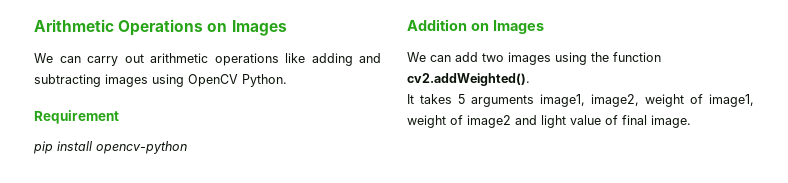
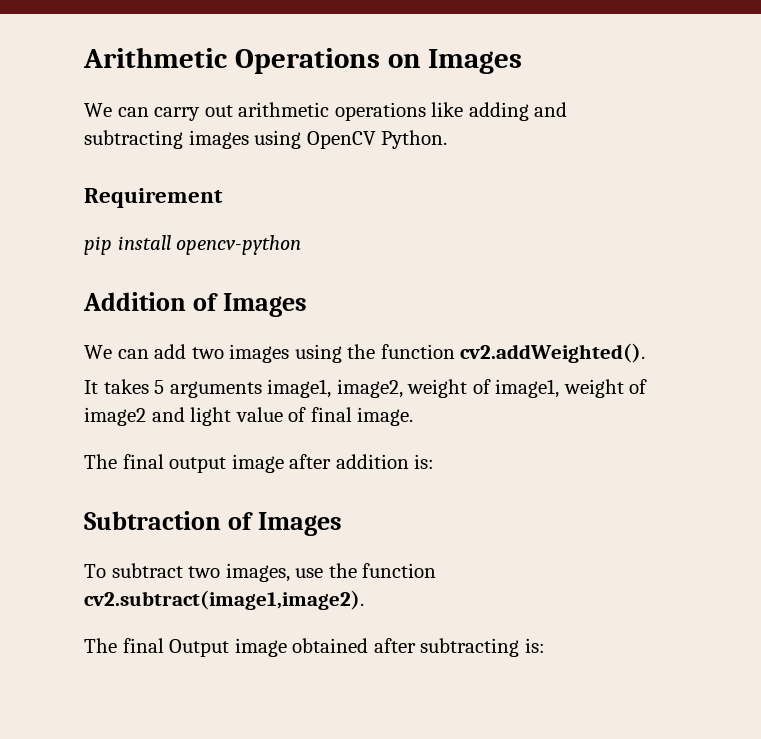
- Addition on Images
+ Addition of Images
+ The final output image after addition is:
+ Subtraction of Images
+ To subtract two images, use the function cv2.subtract(image1,image2).
+ The final Output image obtained after subtracting is:

